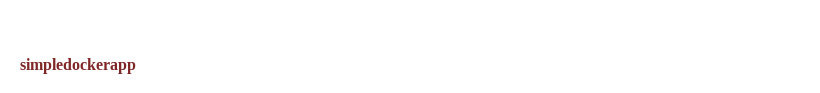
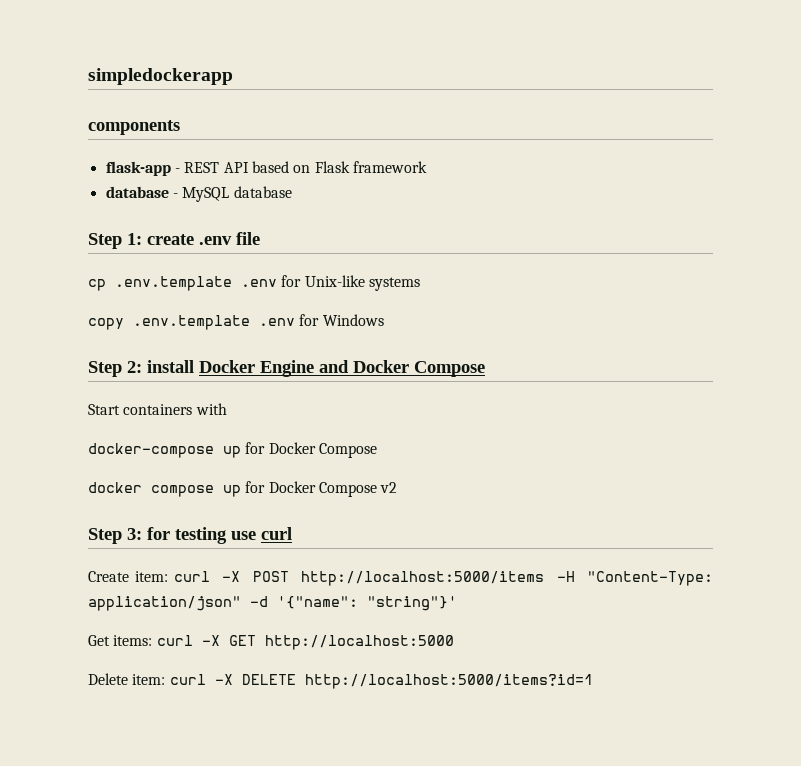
+ components
+ flask-app - REST API based on Flask framework
+ database - MySQL database
+ Step 1: create .env file
+ cp .env.template .env for Unix-like systems
+ copy .env.template .env for Windows
+ Step 2: install Docker Engine and Docker Compose
+ Start containers with
+ docker-compose up for Docker Compose
+ docker compose up for Docker Compose v2
+ Step 3: for testing use curl
+ Create item: curl -X POST http://localhost:5000/items -H "Content-Type: application/json" -d '{"name": "string"}'
+ Get items: curl -X GET http://localhost:5000
+ Delete item: curl -X DELETE http://localhost:5000/items?id=1

